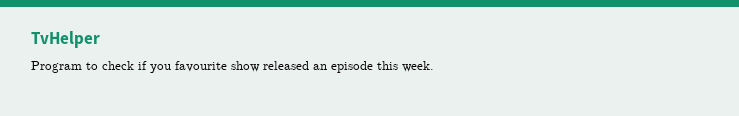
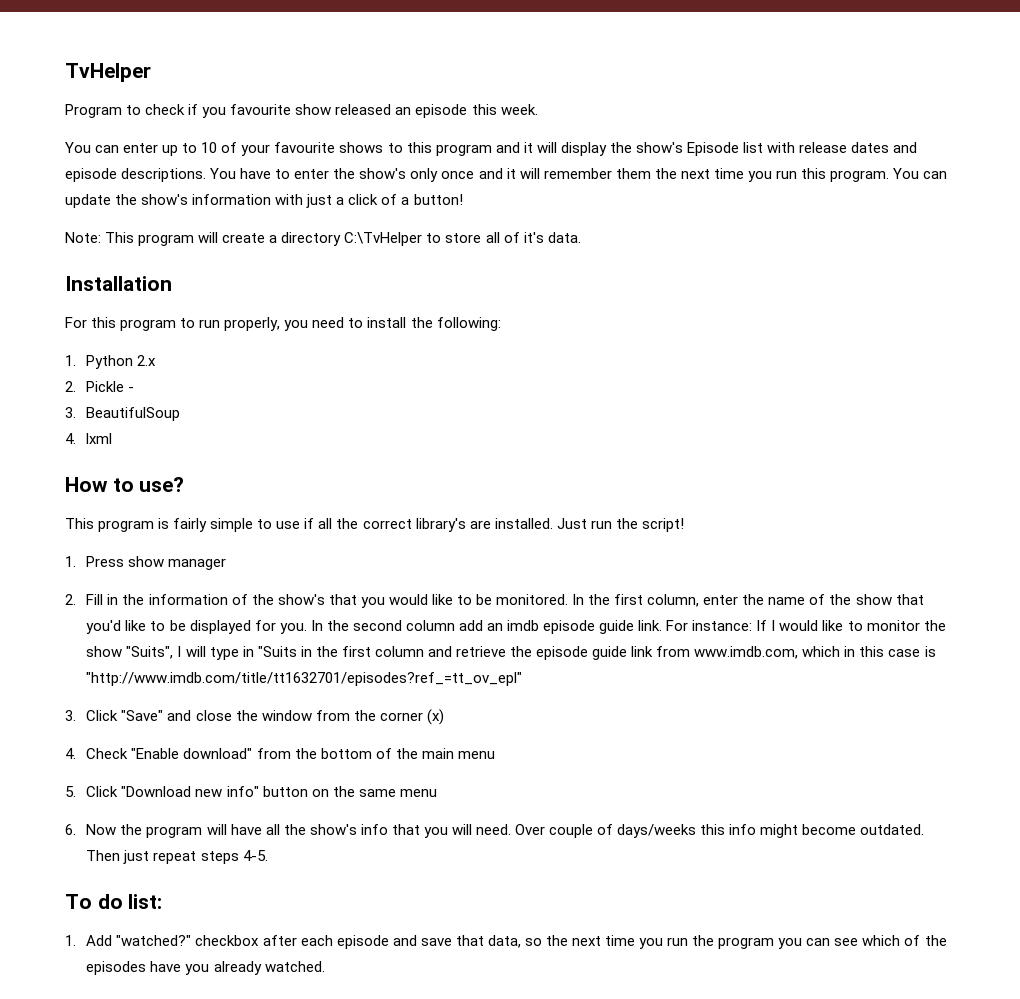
+ You can enter up to 10 of your favourite shows to this program and it will display the show's Episode list with release dates and episode descriptions. You have to enter the show's only once and it will remember them the next time you run this program. You can update the show's information with just a click of a button!
+ Note: This program will create a directory C:\TvHelper to store all of it's data.
+ Installation
+ For this program to run properly, you need to install the following:
+ 1. Python 2.x
+ 2. Pickle -
+ 3. BeautifulSoup
+ 4. lxml
+ How to use?
+ This program is fairly simple to use if all the correct library's are installed. Just run the script!
+ 1. Press show manager
+ 2. Fill in the information of the show's that you would like to be monitored. In the first column, enter the name of the show that you'd like to be displayed for you. In the second column add an imdb episode guide link. For instance: If I would like to monitor the show "Suits", I will type in "Suits in the first column and retrieve the episode guide link from www.imdb.com, which in this case is "http://www.imdb.com/title/tt1632701/episodes?ref_=tt_ov_epl"
+ 3. Click "Save" and close the window from the corner (x)
+ 4. Check "Enable download" from the bottom of the main menu
+ 5. Click "Download new info" button on the same menu
+ 6. Now the program will have all the show's info that you will need. Over couple of days/weeks this info might become outdated. Then just repeat steps 4-5.
+ To do list:
+ 1. Add "watched?" checkbox after each episode and save that data, so the next time you run the program you can see which of the episodes have you already watched.

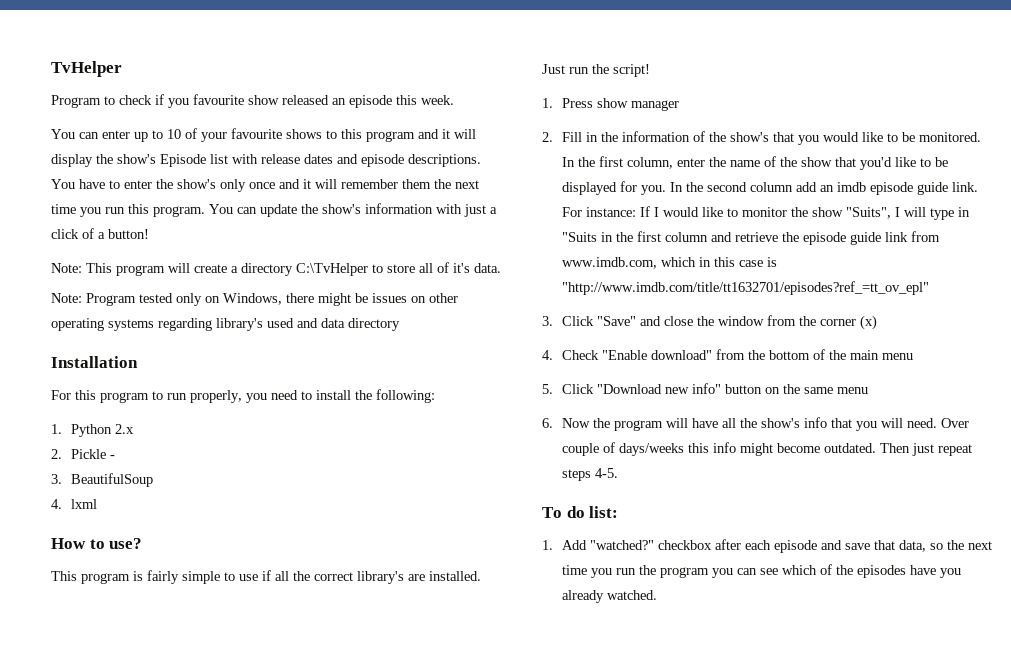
+ Note: Program tested only on Windows, there might be issues on other operating systems regarding library's used and data directory

